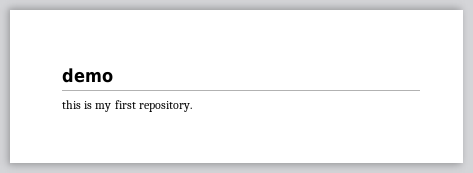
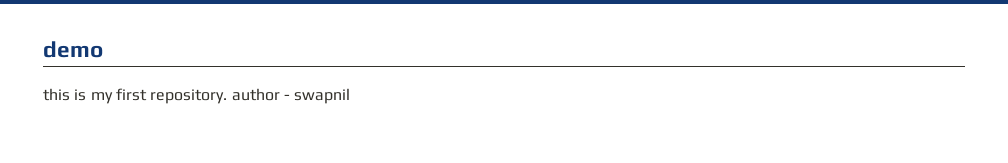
- this is my first repository.
+ this is my first repository. author - swapnil

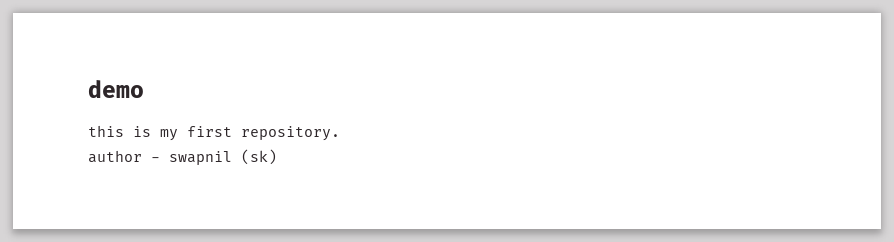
- this is my first repository. author - swapnil
+ this is my first repository.
+ author - swapnil (sk)

